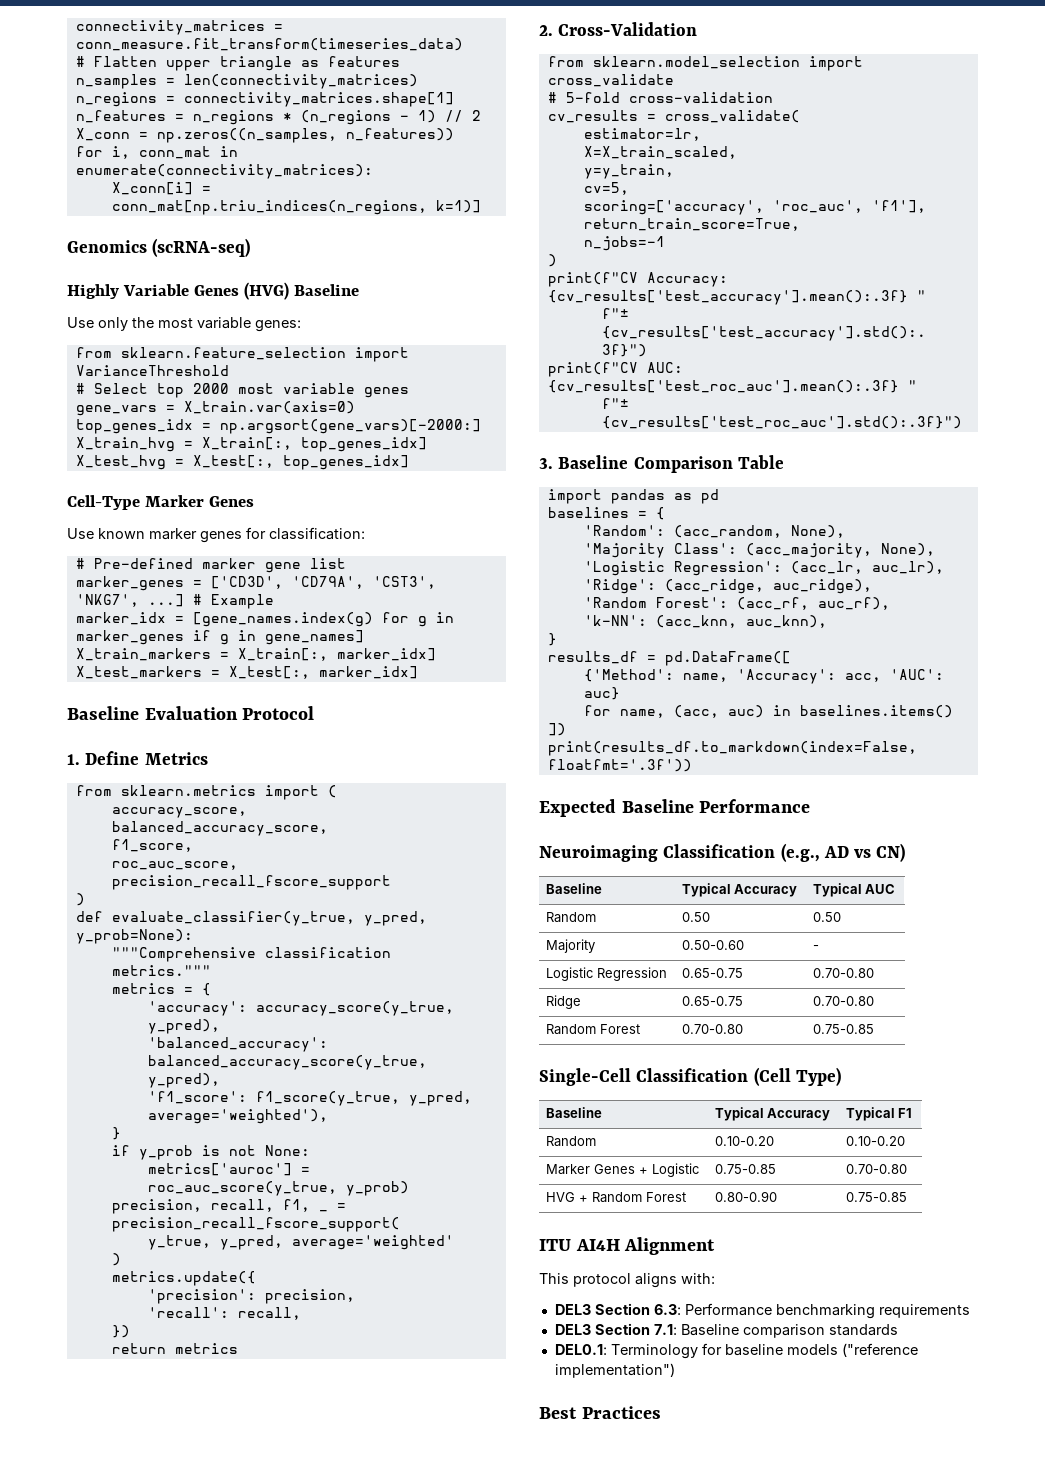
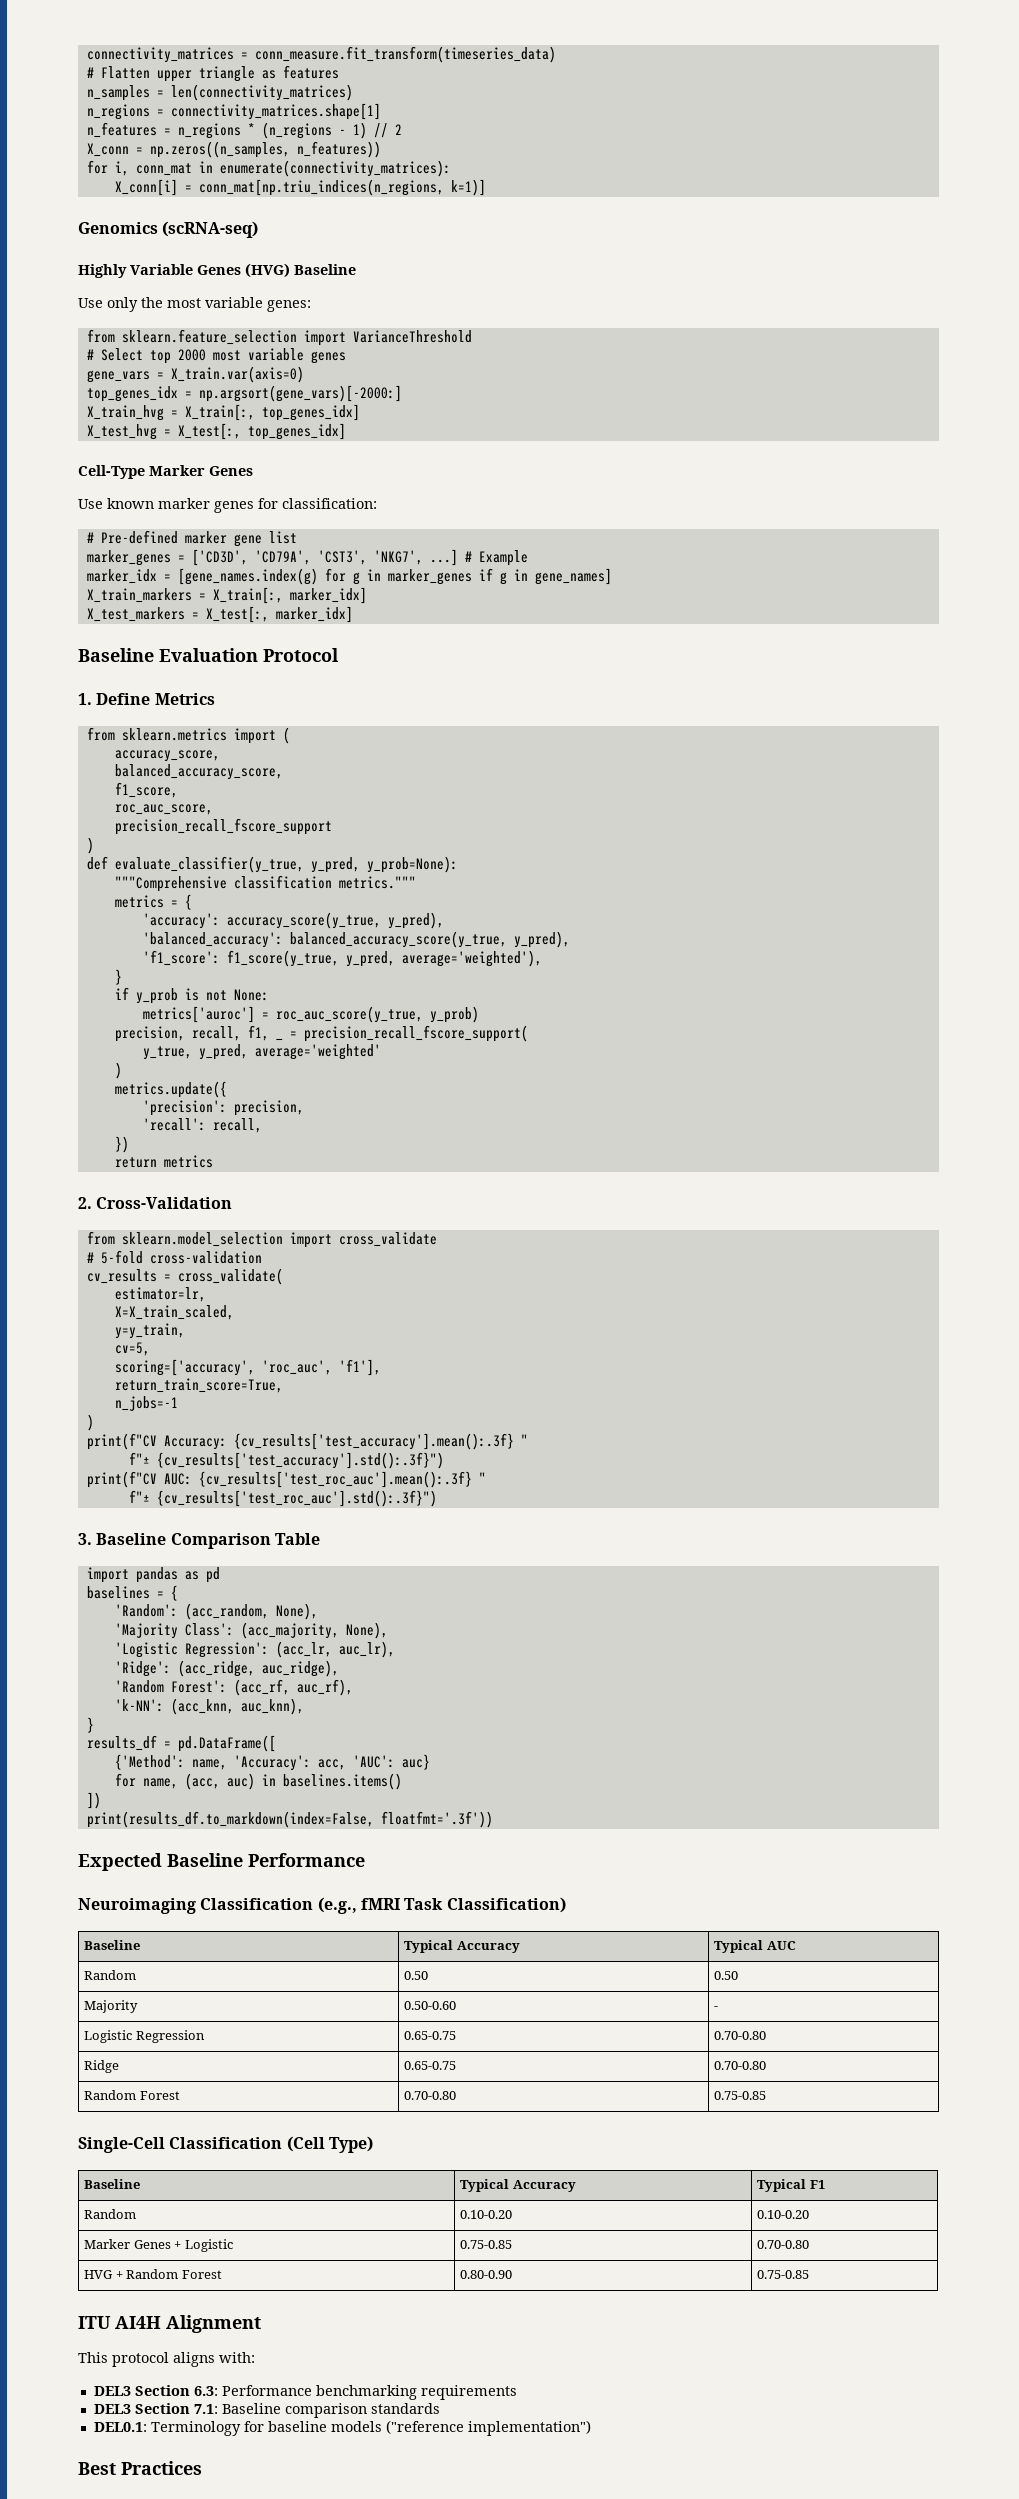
- Neuroimaging Classification (e.g., AD vs CN)
+ Neuroimaging Classification (e.g., fMRI Task Classification)

